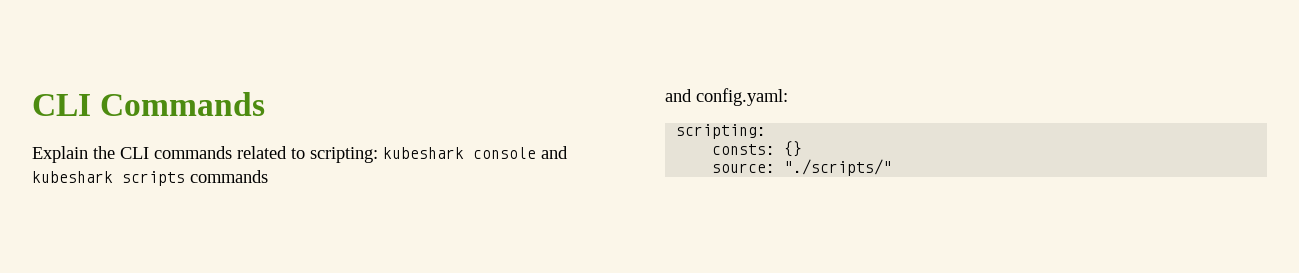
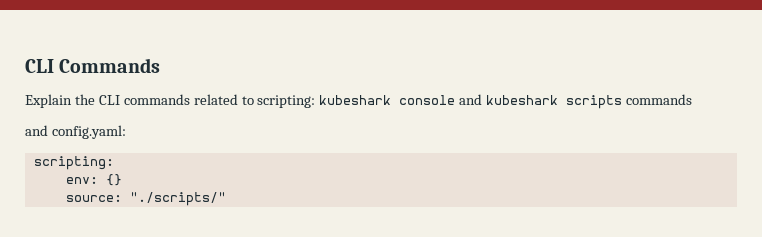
- consts: {}
+ env: {}

